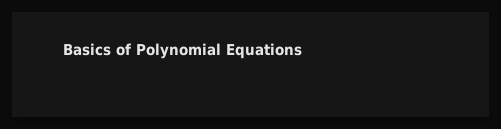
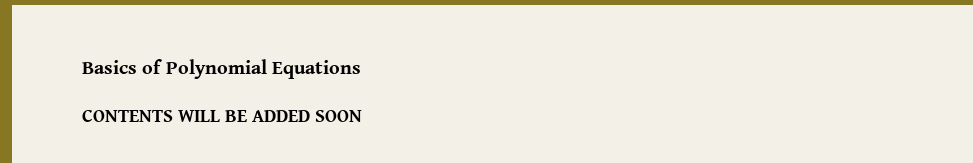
+ CONTENTS WILL BE ADDED SOON

